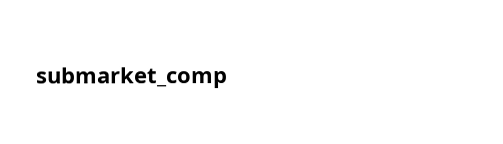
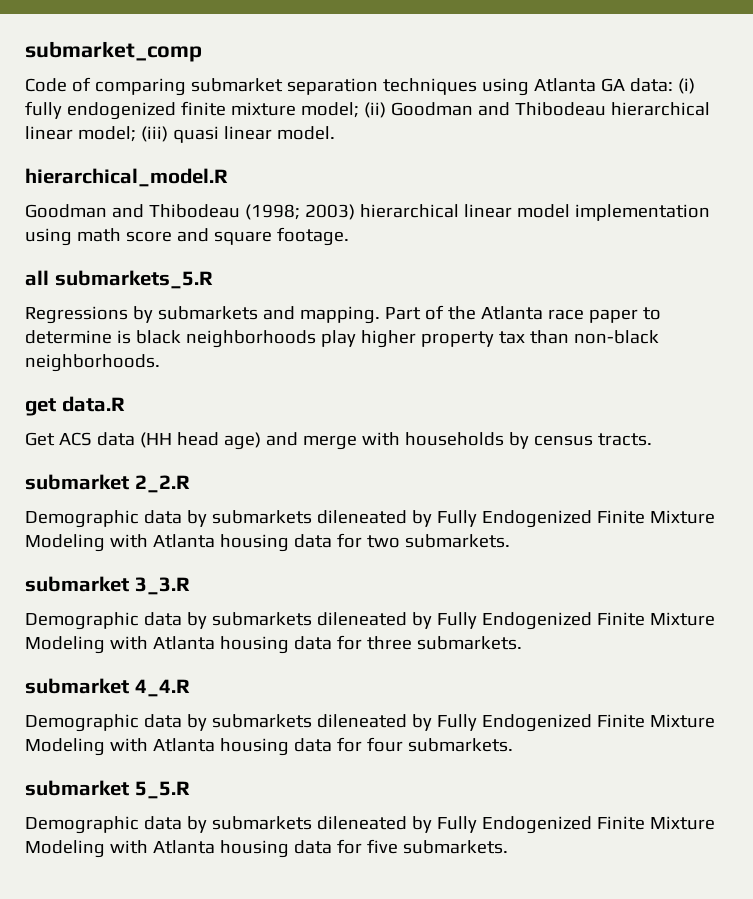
+ Code of comparing submarket separation techniques using Atlanta GA data: (i) fully endogenized finite mixture model; (ii) Goodman and Thibodeau hierarchical linear model; (iii) quasi linear model.
+ hierarchical_model.R
+ Goodman and Thibodeau (1998; 2003) hierarchical linear model implementation using math score and square footage.
+ all submarkets_5.R
+ Regressions by submarkets and mapping. Part of the Atlanta race paper to determine is black neighborhoods play higher property tax than non-black neighborhoods.
+ get data.R
+ Get ACS data (HH head age) and merge with households by census tracts.
+ submarket 2_2.R
+ Demographic data by submarkets dileneated by Fully Endogenized Finite Mixture Modeling with Atlanta housing data for two submarkets.
+ submarket 3_3.R
+ Demographic data by submarkets dileneated by Fully Endogenized Finite Mixture Modeling with Atlanta housing data for three submarkets.
+ submarket 4_4.R
+ Demographic data by submarkets dileneated by Fully Endogenized Finite Mixture Modeling with Atlanta housing data for four submarkets.
+ submarket 5_5.R
+ Demographic data by submarkets dileneated by Fully Endogenized Finite Mixture Modeling with Atlanta housing data for five submarkets.

